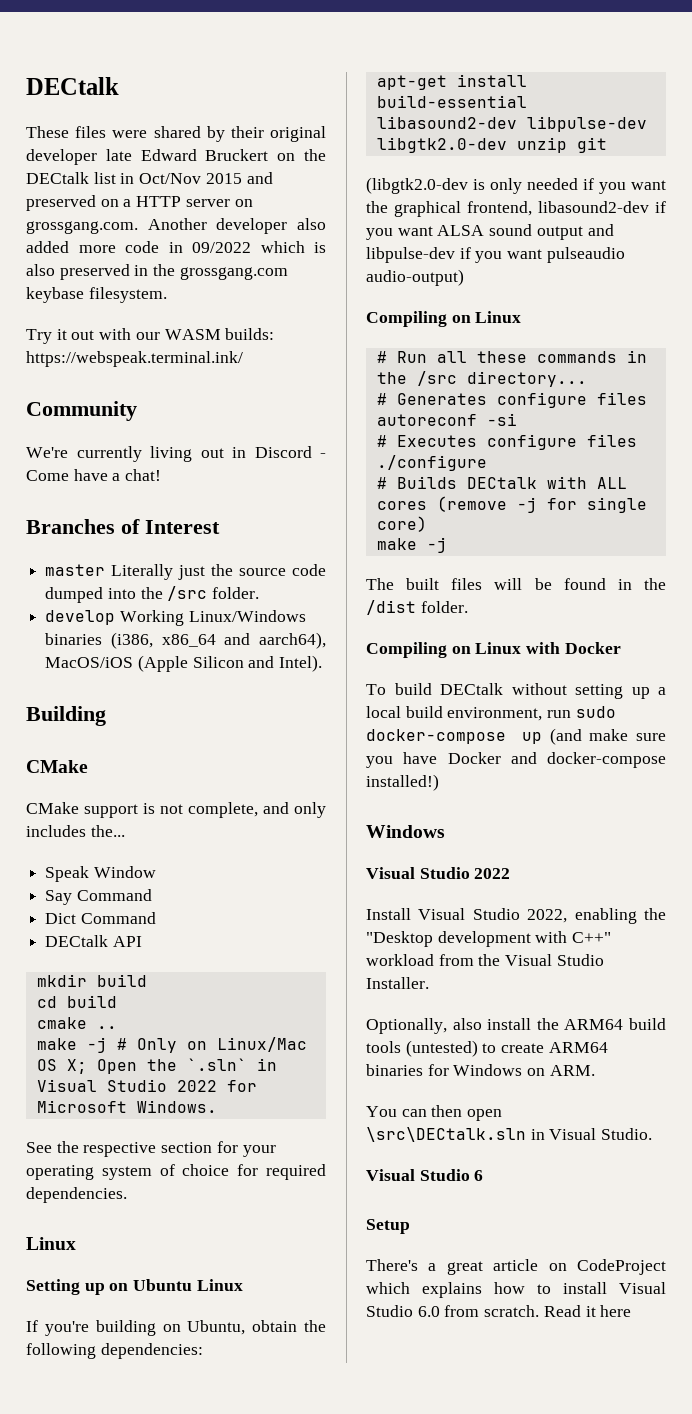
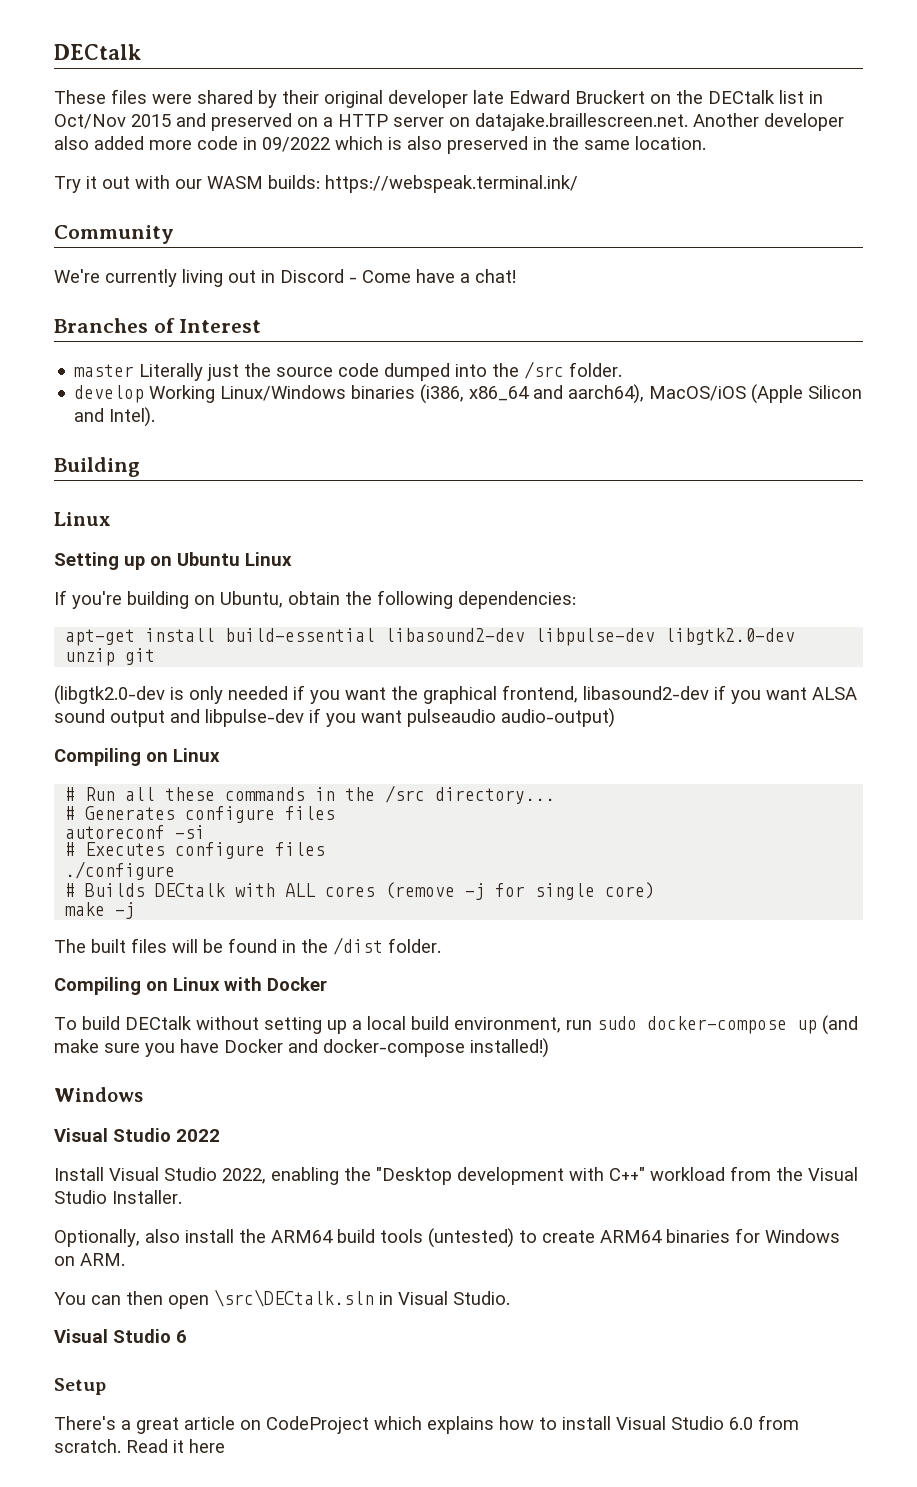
- These files were shared by their original developer late Edward Bruckert on the DECtalk list in Oct/Nov 2015 and preserved on a HTTP server on grossgang.com. Another developer also added more code in 09/2022 which is also preserved in the grossgang.com keybase filesystem.
+ These files were shared by their original developer late Edward Bruckert on the DECtalk list in Oct/Nov 2015 and preserved on a HTTP server on datajake.braillescreen.net. Another developer also added more code in 09/2022 which is also preserved in the same location.
  Building
- CMake
- CMake support is not complete, and only includes the...
- Speak Window
- Say Command
- Dict Command
- DECtalk API
- mkdir build
- cd build
- cmake ..
- make -j # Only on Linux/Mac OS X; Open the `.sln` in Visual Studio 2022 for Microsoft Windows.
- See the respective section for your operating system of choice for required dependencies.

